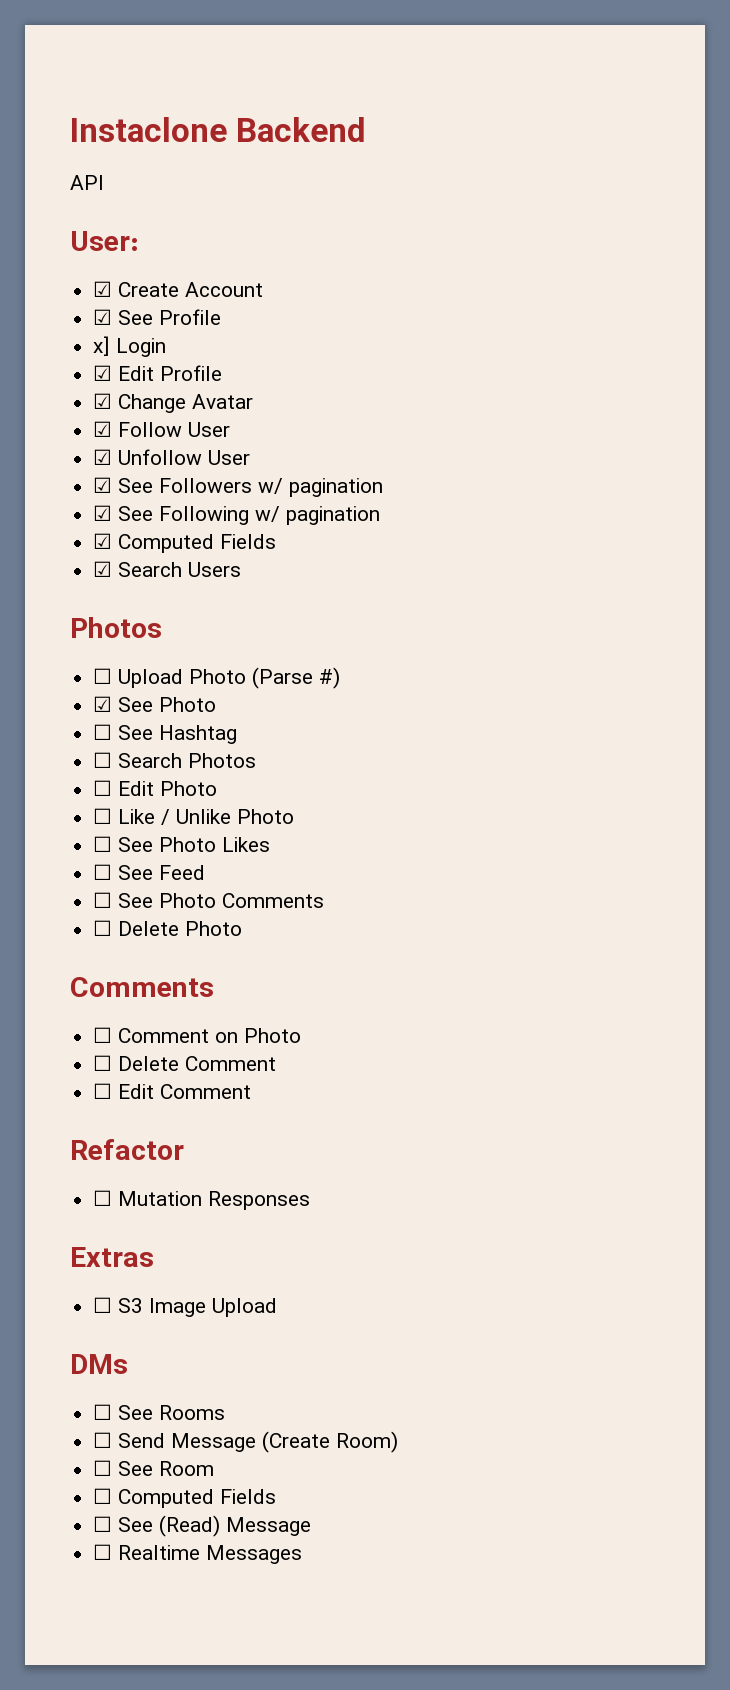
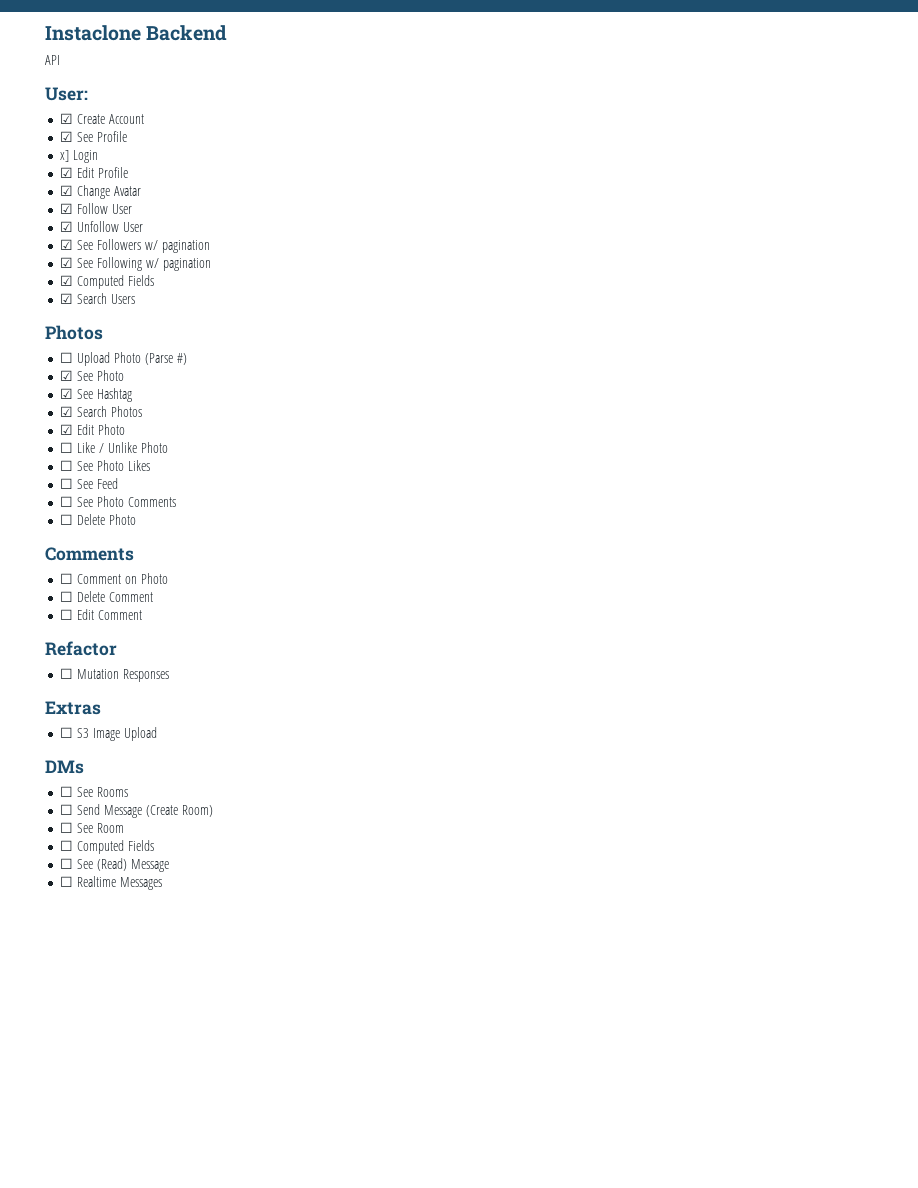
- ☐ See Hashtag
+ ☑ See Hashtag
- ☐ Search Photos
+ ☑ Search Photos
- ☐ Edit Photo
+ ☑ Edit Photo

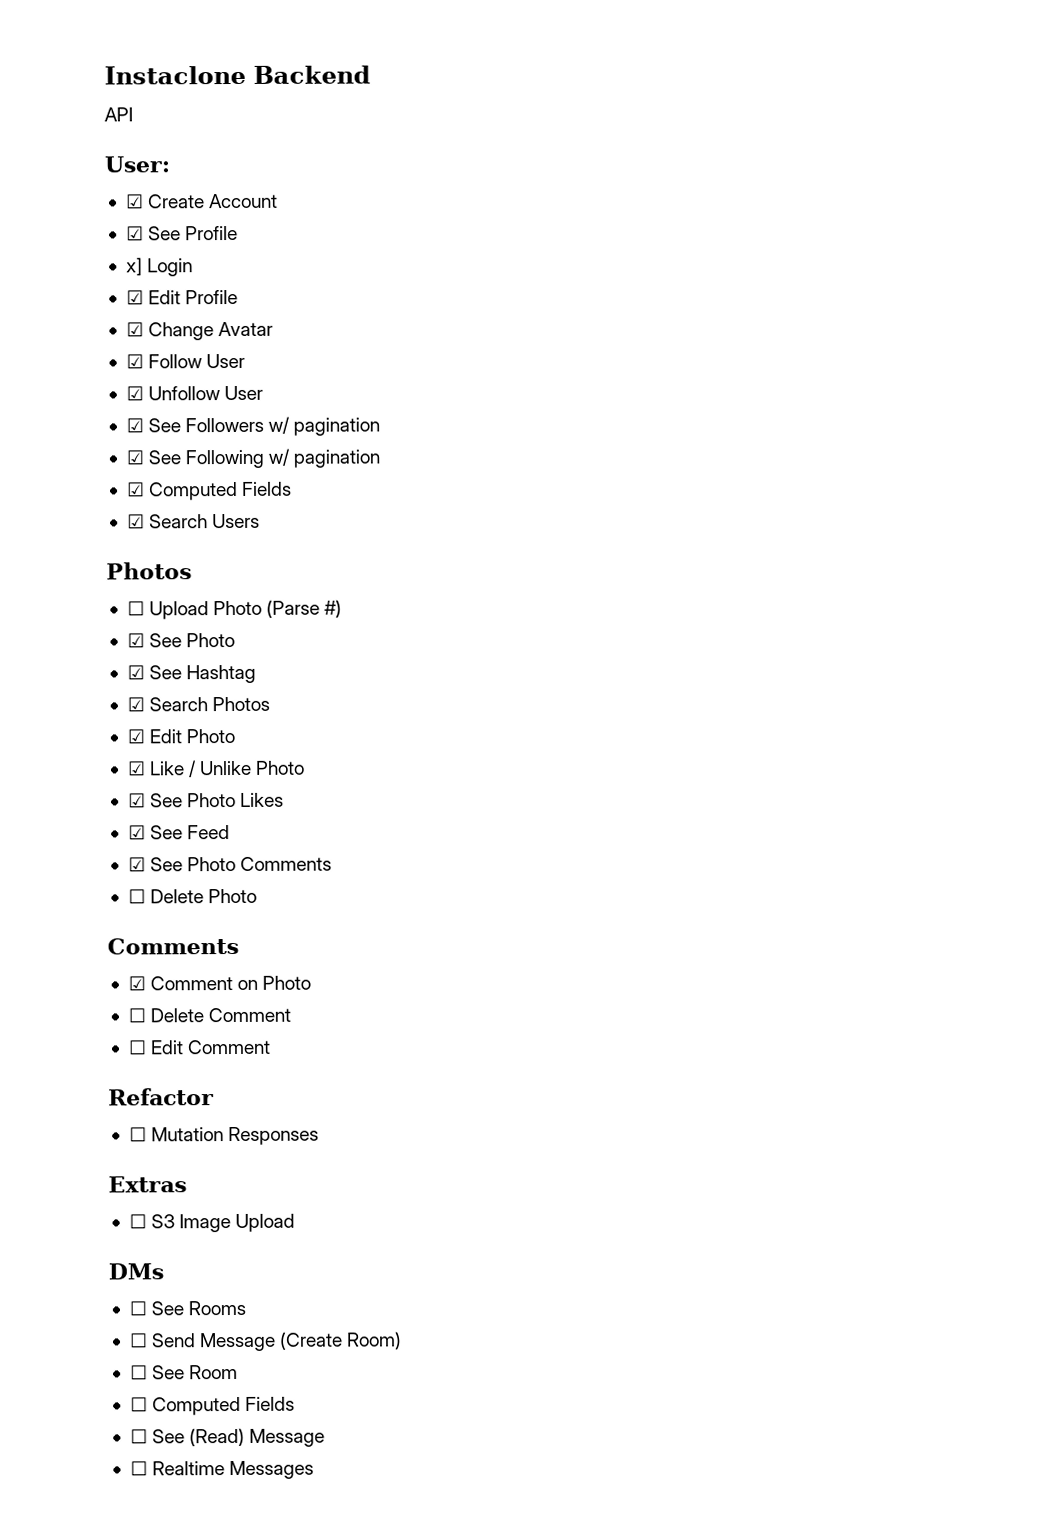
- ☐ Like / Unlike Photo
+ ☑ Like / Unlike Photo
- ☐ See Photo Likes
+ ☑ See Photo Likes
- ☐ See Feed
+ ☑ See Feed
- ☐ See Photo Comments
+ ☑ See Photo Comments
- ☐ Comment on Photo
+ ☑ Comment on Photo

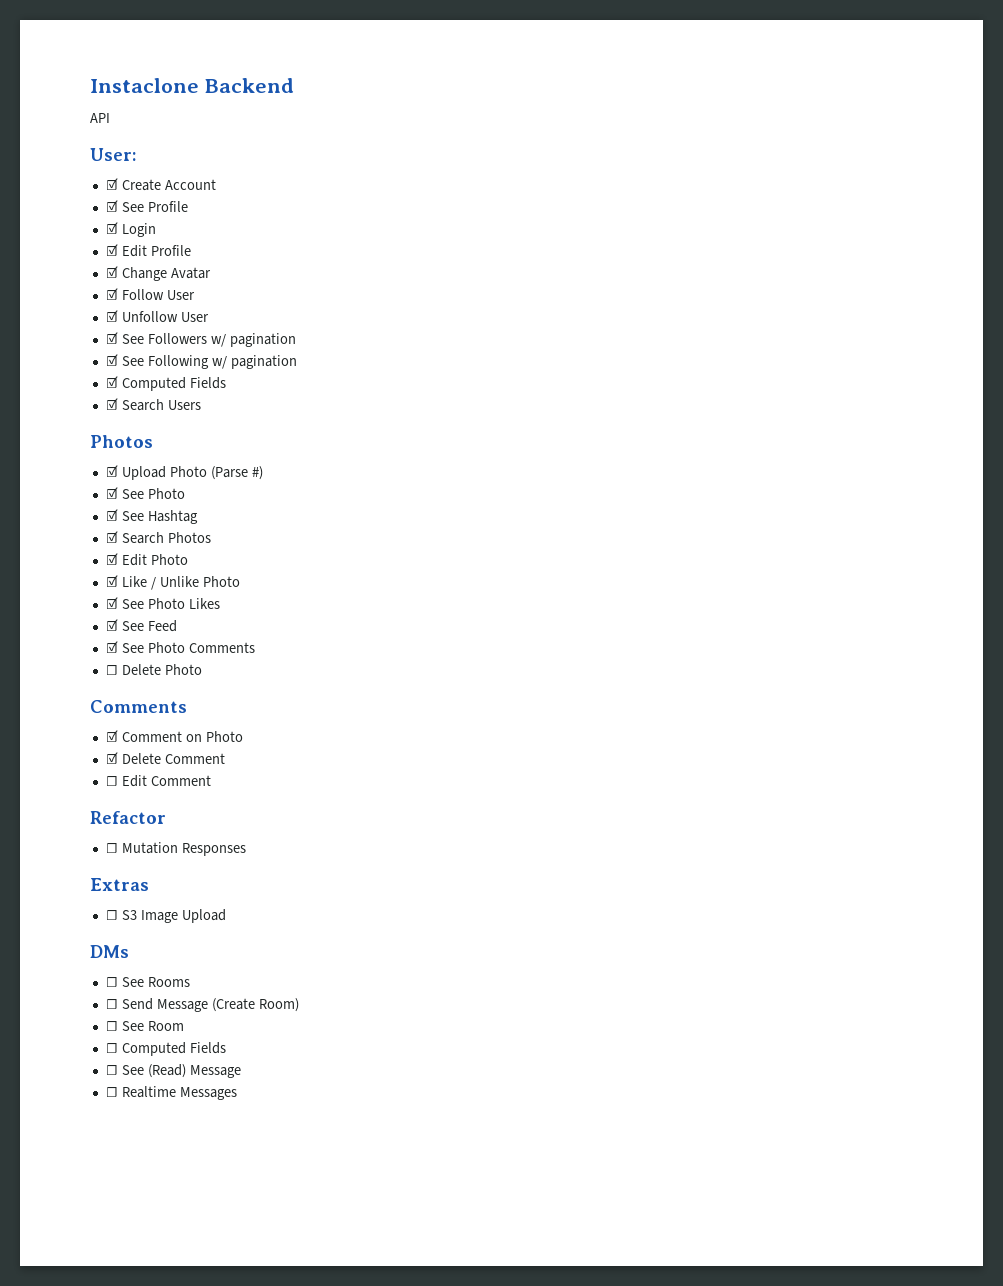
- x] Login
+ ☑ Login
- ☐ Upload Photo (Parse #)
+ ☑ Upload Photo (Parse #)
- ☐ Delete Comment
+ ☑ Delete Comment

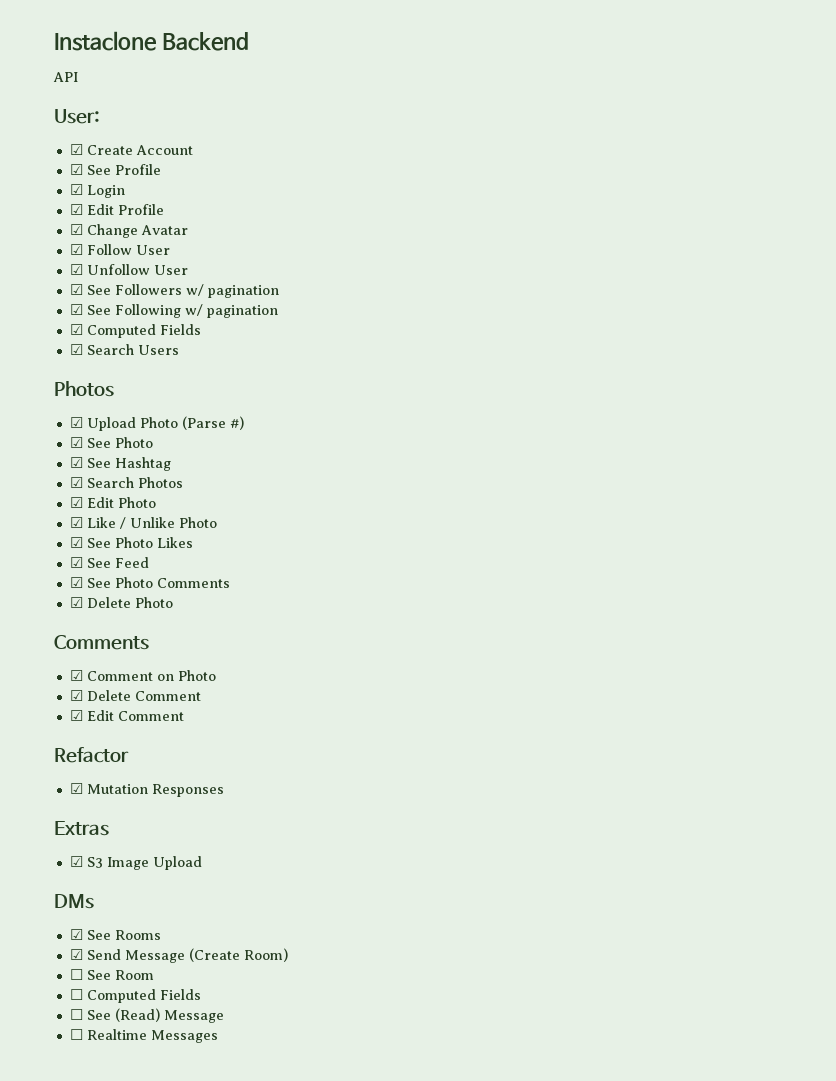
- ☐ Delete Photo
+ ☑ Delete Photo
- ☐ Edit Comment
+ ☑ Edit Comment
- ☐ Mutation Responses
+ ☑ Mutation Responses
- ☐ S3 Image Upload
+ ☑ S3 Image Upload
- ☐ See Rooms
+ ☑ See Rooms
- ☐ Send Message (Create Room)
+ ☑ Send Message (Create Room)

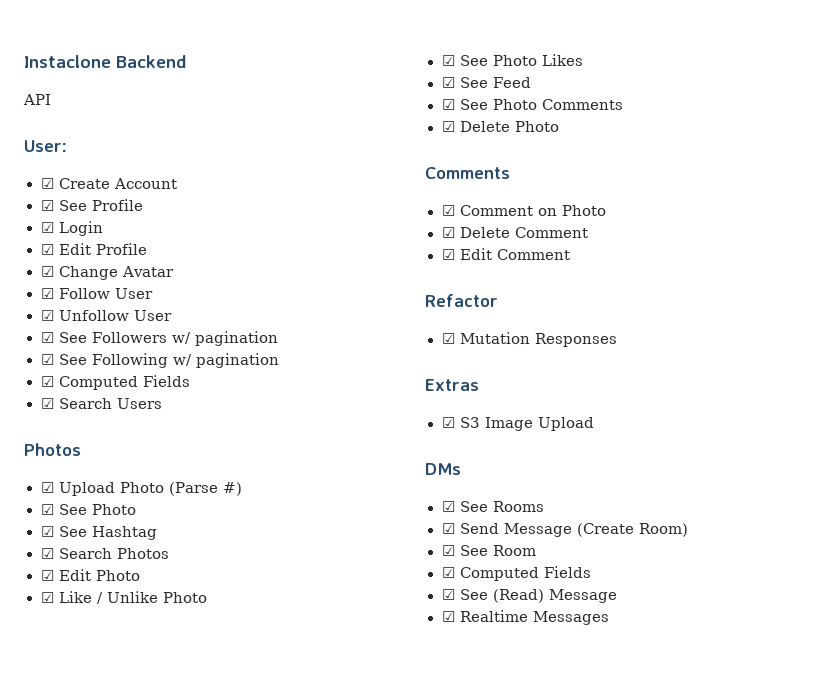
- ☐ See Room
- ☐ Computed Fields
- ☐ See (Read) Message
+ ☑ See Room
+ ☑ Computed Fields
+ ☑ See (Read) Message
- ☐ Realtime Messages
+ ☑ Realtime Messages

